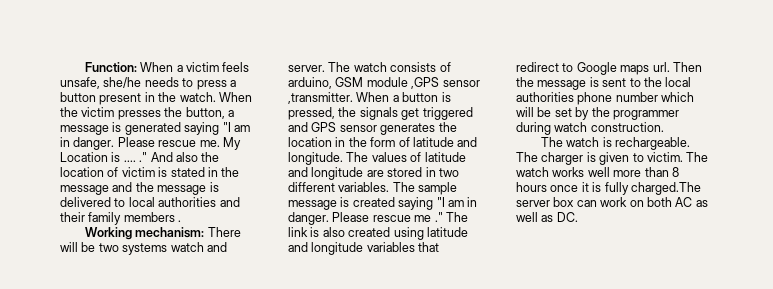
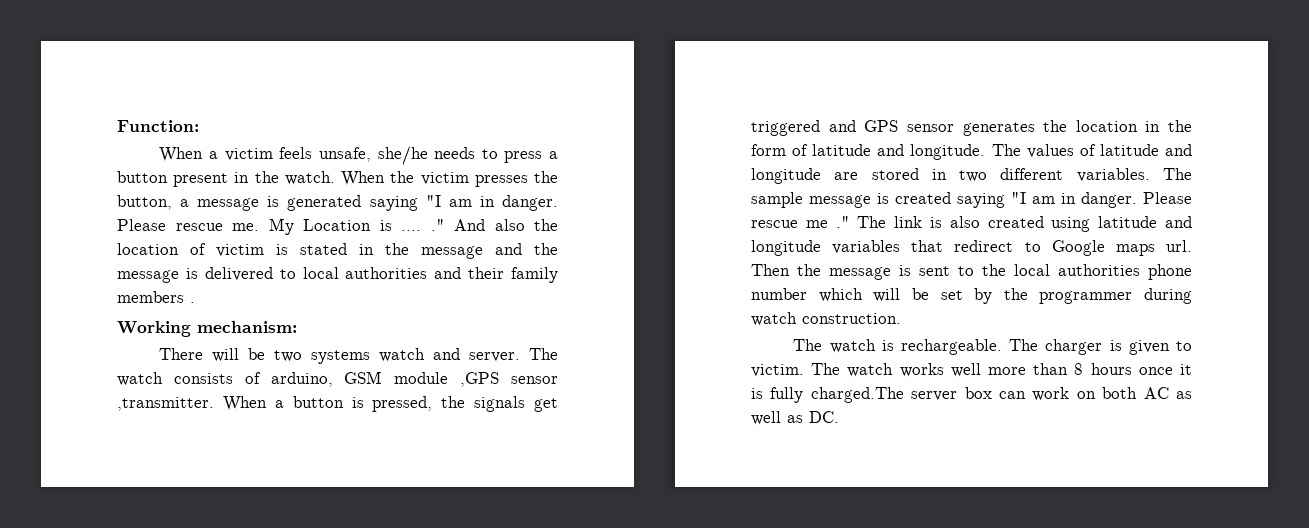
- Function: When a victim feels unsafe, she/he needs to press a button present in the watch.
+ Function:
+ When a victim feels unsafe, she/he needs to press a button present in the watch.
- Working mechanism: There will be two systems watch and server.
+ Working mechanism:
+ There will be two systems watch and server.

